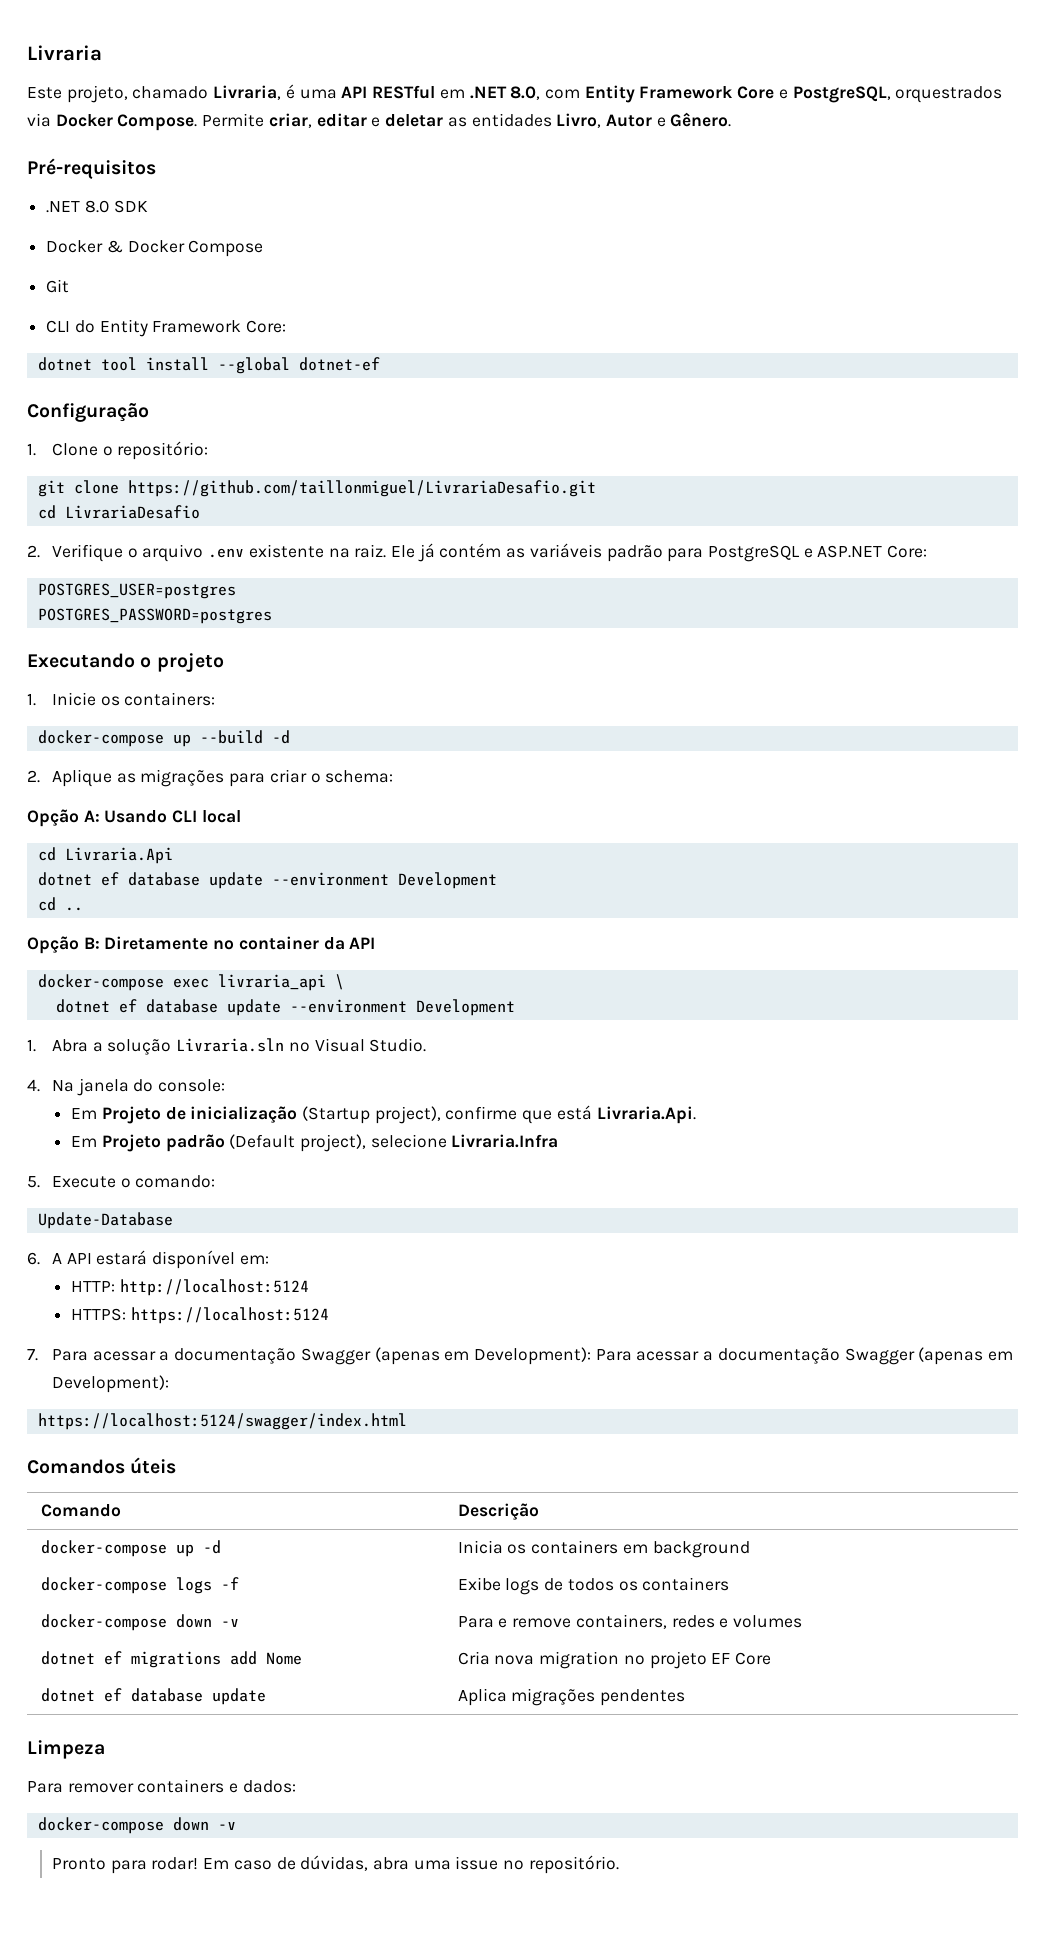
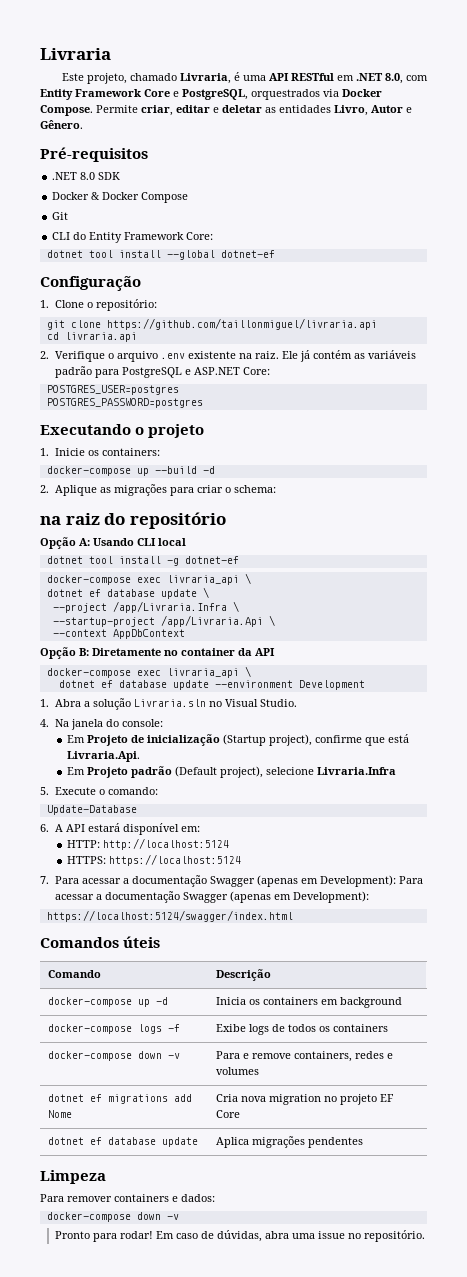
- git clone https://github.com/taillonmiguel/LivrariaDesafio.git
- cd LivrariaDesafio
+ git clone https://github.com/taillonmiguel/livraria.api
+ cd livraria.api
+ na raiz do repositório
- cd Livraria.Api
- dotnet ef database update --environment Development
- cd ..
+ dotnet tool install -g dotnet-ef
+ docker-compose exec livraria_api \
+ dotnet ef database update \
+ --project /app/Livraria.Infra \
+ --startup-project /app/Livraria.Api \
+ --context AppDbContext

